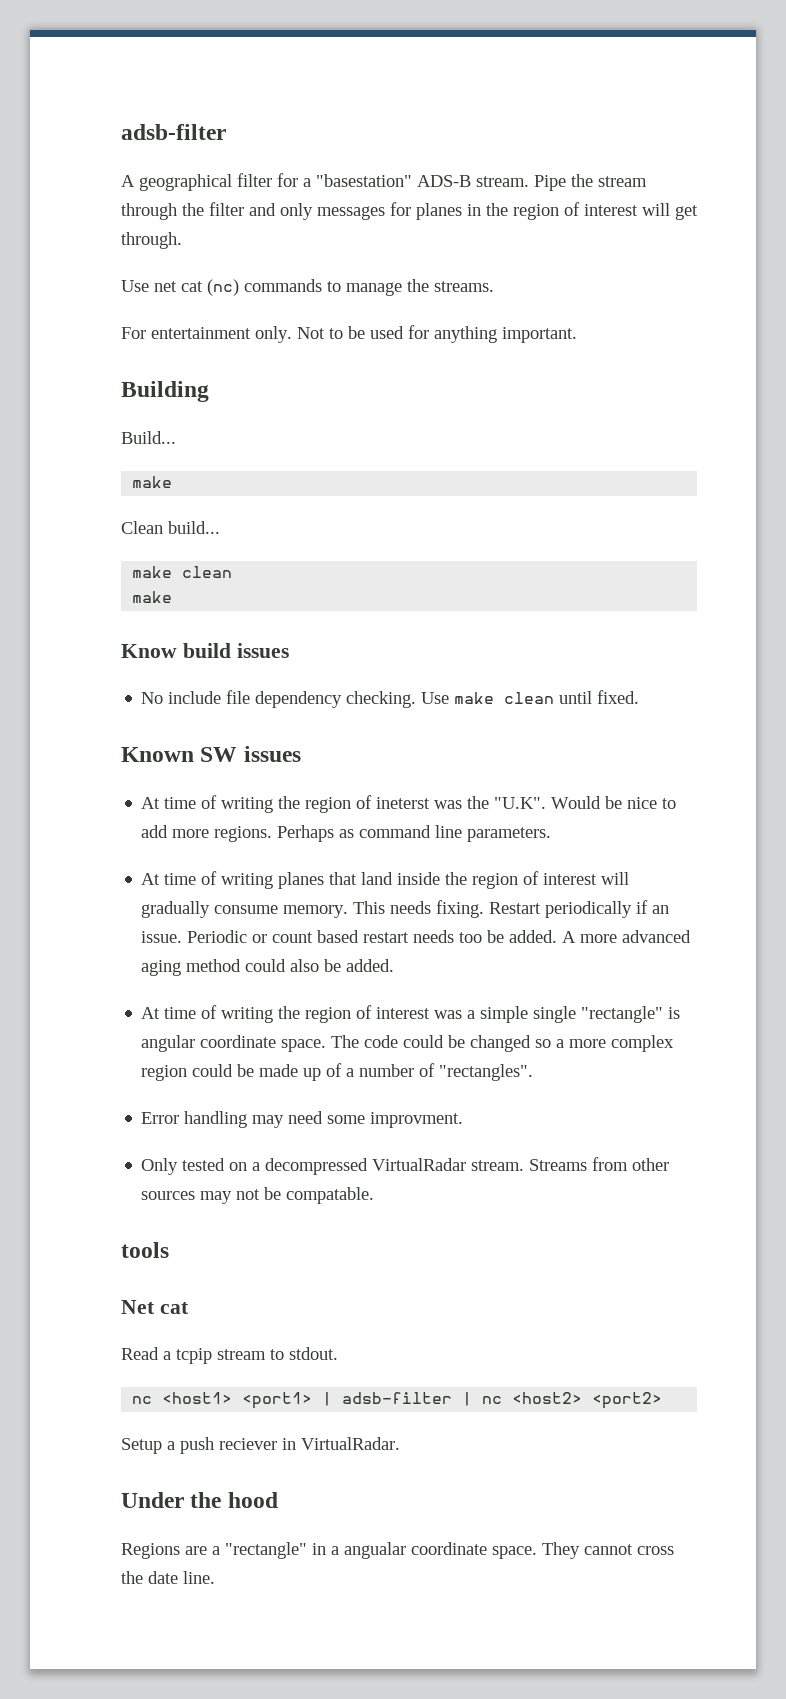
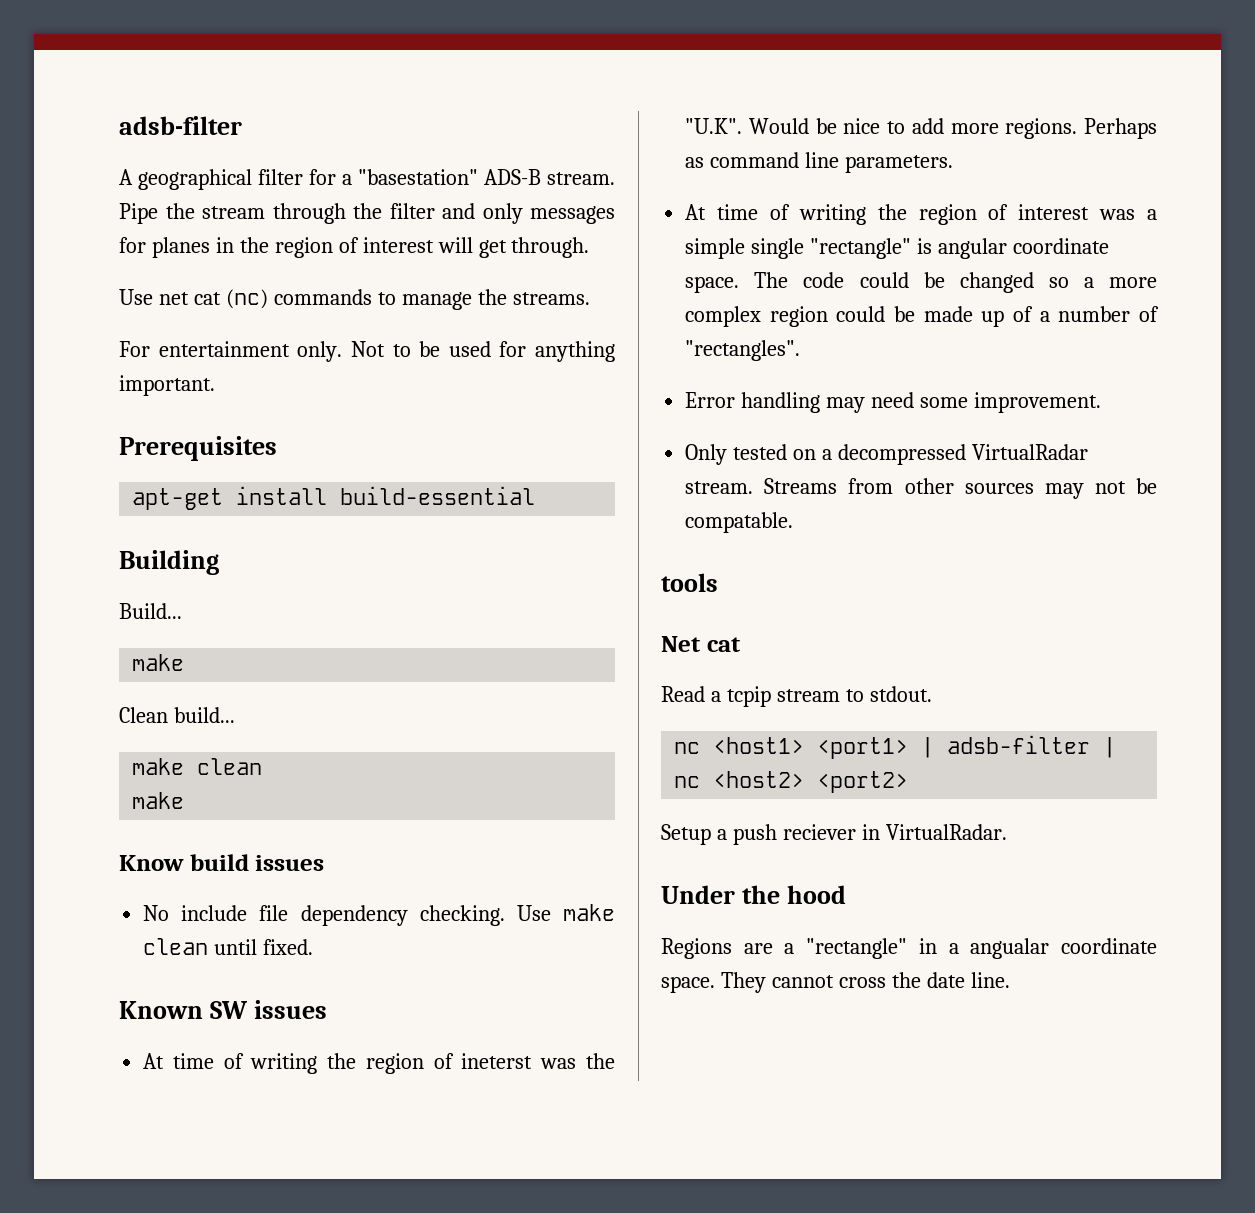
+ Prerequisites
+ apt-get install build-essential
- At time of writing planes that land inside the region of interest will gradually consume memory. This needs fixing. Restart periodically if an issue. Periodic or count based restart needs too be added. A more advanced aging method could also be added.
- Error handling may need some improvment.
+ Error handling may need some improvement.

